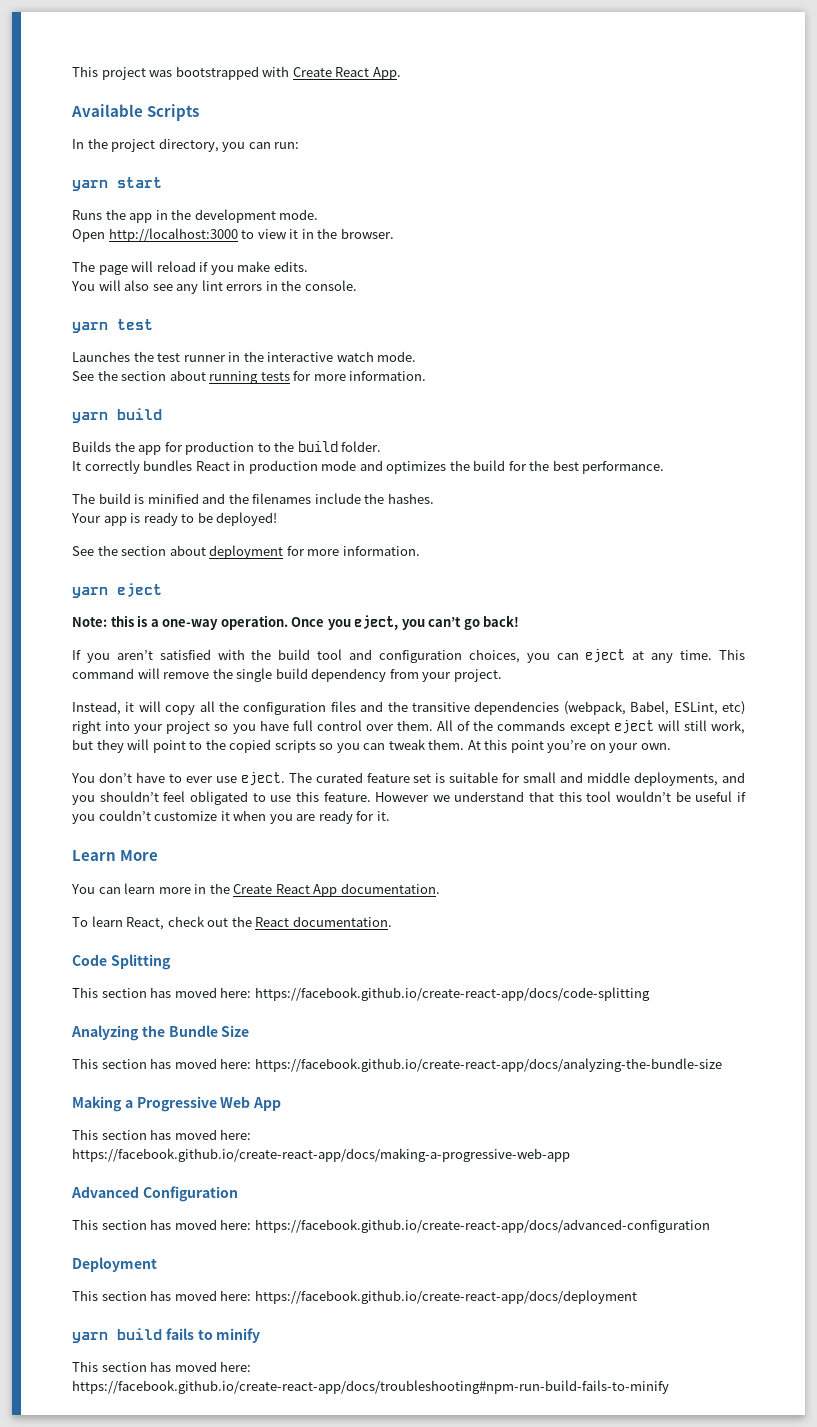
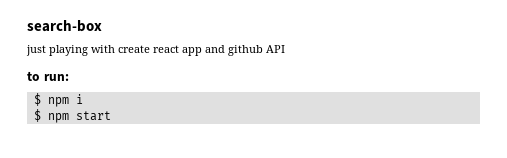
- This project was bootstrapped with Create React App.
- Available Scripts
- In the project directory, you can run:
- yarn start
- Runs the app in the development mode.
- Open http://localhost:3000 to view it in the browser.
- The page will reload if you make edits.
- You will also see any lint errors in the console.
- yarn test
- Launches the test runner in the interactive watch mode.
- See the section about running tests for more information.
- yarn build
- Builds the app for production to the build folder.
- It correctly bundles React in production mode and optimizes the build for the best performance.
- The build is minified and the filenames include the hashes.
- Your app is ready to be deployed!
- See the section about deployment for more information.
- yarn eject
- Note: this is a one-way operation. Once you eject, you can’t go back!
- If you aren’t satisfied with the build tool and configuration choices, you can eject at any time. This command will remove the single build dependency from your project.
- Instead, it will copy all the configuration files and the transitive dependencies (webpack, Babel, ESLint, etc) right into your project so you have full control over them. All of the commands except eject will still work, but they will point to the copied scripts so you can tweak them. At this point you’re on your own.
- You don’t have to ever use eject. The curated feature set is suitable for small and middle deployments, and you shouldn’t feel obligated to use this feature. However we understand that this tool wouldn’t be useful if you couldn’t customize it when you are ready for it.
- Learn More
- You can learn more in the Create React App documentation.
- To learn React, check out the React documentation.
- Code Splitting
- This section has moved here: https://facebook.github.io/create-react-app/docs/code-splitting
- Analyzing the Bundle Size
- This section has moved here: https://facebook.github.io/create-react-app/docs/analyzing-the-bundle-size
- Making a Progressive Web App
- This section has moved here: https://facebook.github.io/create-react-app/docs/making-a-progressive-web-app
- Advanced Configuration
- This section has moved here: https://facebook.github.io/create-react-app/docs/advanced-configuration
- Deployment
- This section has moved here: https://facebook.github.io/create-react-app/docs/deployment
- yarn build fails to minify
- This section has moved here: https://facebook.github.io/create-react-app/docs/troubleshooting#npm-run-build-fails-to-minify
+ search-box
+ just playing with create react app and github API
+ to run:
+ $ npm i
+ $ npm start

